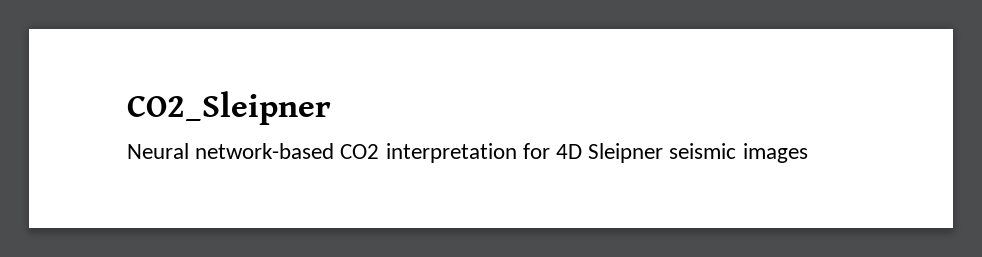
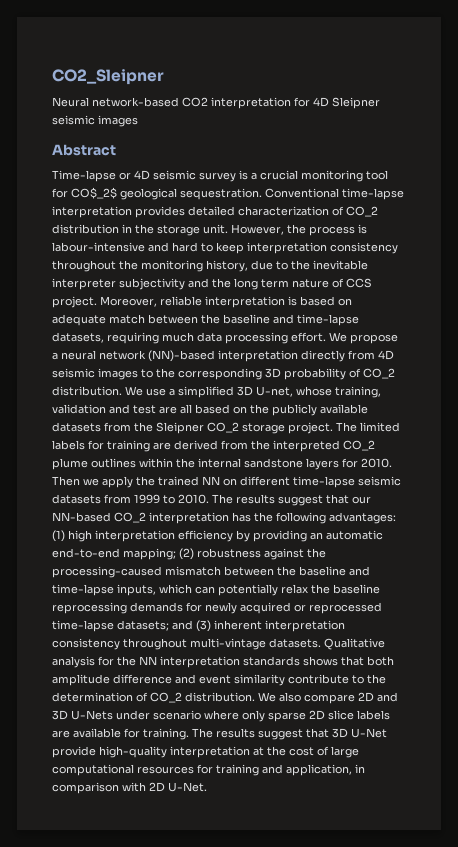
+ Abstract
+ Time-lapse or 4D seismic survey is a crucial monitoring tool for CO$_2$ geological sequestration. Conventional time-lapse interpretation provides detailed characterization of CO_2 distribution in the storage unit. However, the process is labour-intensive and hard to keep interpretation consistency throughout the monitoring history, due to the inevitable interpreter subjectivity and the long term nature of CCS project. Moreover, reliable interpretation is based on adequate match between the baseline and time-lapse datasets, requiring much data processing effort. We propose a neural network (NN)-based interpretation directly from 4D seismic images to the corresponding 3D probability of CO_2 distribution. We use a simplified 3D U-net, whose training, validation and test are all based on the publicly available datasets from the Sleipner CO_2 storage project. The limited labels for training are derived from the interpreted CO_2 plume outlines within the internal sandstone layers for 2010. Then we apply the trained NN on different time-lapse seismic datasets from 1999 to 2010. The results suggest that our NN-based CO_2 interpretation has the following advantages: (1) high interpretation efficiency by providing an automatic end-to-end mapping; (2) robustness against the processing-caused mismatch between the baseline and time-lapse inputs, which can potentially relax the baseline reprocessing demands for newly acquired or reprocessed time-lapse datasets; and (3) inherent interpretation consistency throughout multi-vintage datasets. Qualitative analysis for the NN interpretation standards shows that both amplitude difference and event similarity contribute to the determination of CO_2 distribution. We also compare 2D and 3D U-Nets under scenario where only sparse 2D slice labels are available for training. The results suggest that 3D U-Net provide high-quality interpretation at the cost of large computational resources for training and application, in comparison with 2D U-Net.

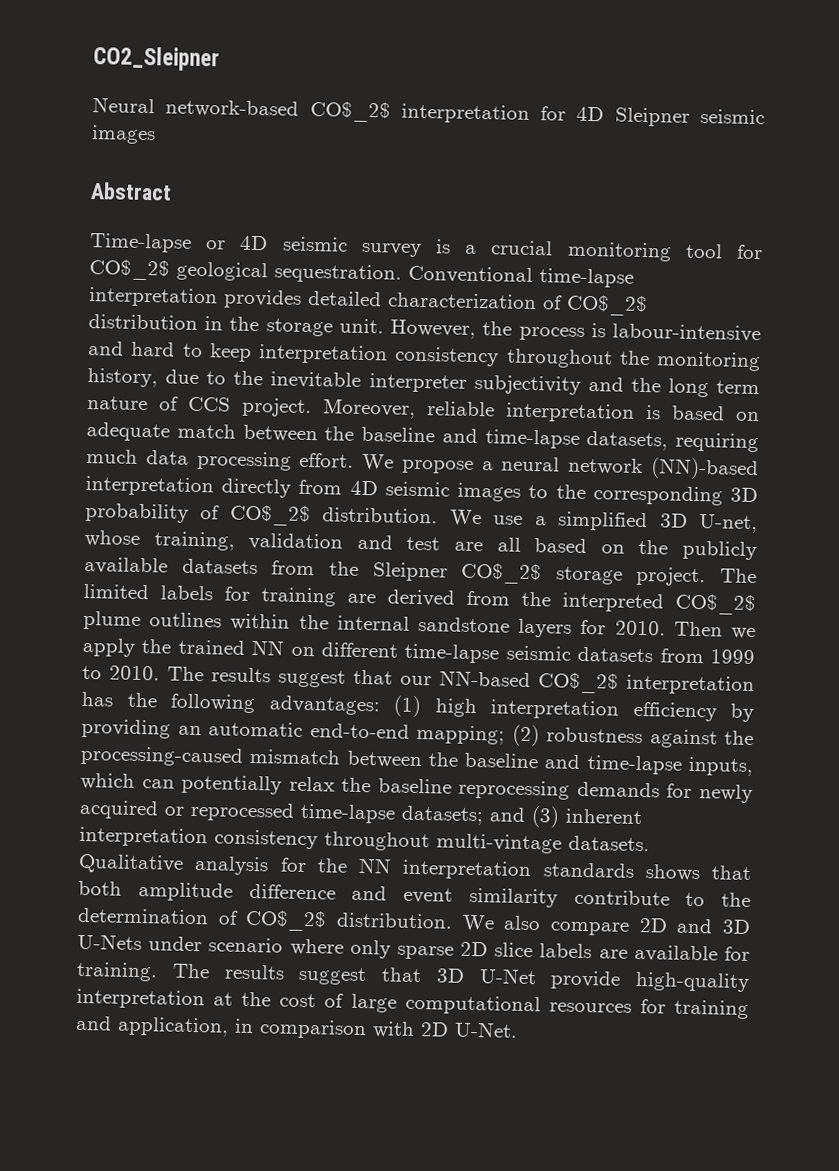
- Neural network-based CO2 interpretation for 4D Sleipner seismic images
+ Neural network-based CO$_2$ interpretation for 4D Sleipner seismic images
- Conventional time-lapse interpretation provides detailed characterization of CO_2 distribution in the storage unit.
+ Conventional time-lapse interpretation provides detailed characterization of CO$_2$ distribution in the storage unit.
- We propose a neural network (NN)-based interpretation directly from 4D seismic images to the corresponding 3D probability of CO_2 distribution.
+ We propose a neural network (NN)-based interpretation directly from 4D seismic images to the corresponding 3D probability of CO$_2$ distribution.
- We use a simplified 3D U-net, whose training, validation and test are all based on the publicly available datasets from the Sleipner CO_2 storage project.
+ We use a simplified 3D U-net, whose training, validation and test are all based on the publicly available datasets from the Sleipner CO$_2$ storage project.
- The limited labels for training are derived from the interpreted CO_2 plume outlines within the internal sandstone layers for 2010.
+ The limited labels for training are derived from the interpreted CO$_2$ plume outlines within the internal sandstone layers for 2010.
- The results suggest that our NN-based CO_2 interpretation has the following advantages: (1) high interpretation efficiency by providing an automatic end-to-end mapping; (2) robustness against the processing-caused mismatch between the baseline and time-lapse inputs, which can potentially relax the baseline reprocessing demands for newly acquired or reprocessed time-lapse datasets; and (3) inherent interpretation consistency throughout multi-vintage datasets.
+ The results suggest that our NN-based CO$_2$ interpretation has the following advantages: (1) high interpretation efficiency by providing an automatic end-to-end mapping; (2) robustness against the processing-caused mismatch between the baseline and time-lapse inputs, which can potentially relax the baseline reprocessing demands for newly acquired or reprocessed time-lapse datasets; and (3) inherent interpretation consistency throughout multi-vintage datasets.
- Qualitative analysis for the NN interpretation standards shows that both amplitude difference and event similarity contribute to the determination of CO_2 distribution.
+ Qualitative analysis for the NN interpretation standards shows that both amplitude difference and event similarity contribute to the determination of CO$_2$ distribution.

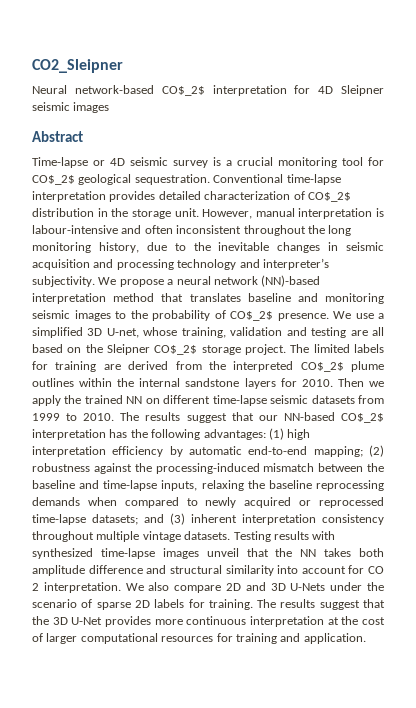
- However, the process is labour-intensive and hard to keep interpretation consistency throughout the monitoring history, due to the inevitable interpreter subjectivity and the long term nature of CCS project. Moreover, reliable interpretation is based on adequate match between the baseline and time-lapse datasets, requiring much data processing effort.
+ However, manual interpretation is labour-intensive and often inconsistent throughout the long monitoring history, due to the inevitable changes in seismic acquisition and processing technology and interpreter’s subjectivity.
- We propose a neural network (NN)-based interpretation directly from 4D seismic images to the corresponding 3D probability of CO$_2$ distribution.
+ We propose a neural network (NN)-based interpretation method that translates baseline and monitoring seismic images to the probability of CO$_2$ presence.
- We use a simplified 3D U-net, whose training, validation and test are all based on the publicly available datasets from the Sleipner CO$_2$ storage project.
+ We use a simplified 3D U-net, whose training, validation and testing are all based on the Sleipner CO$_2$ storage project.
- The results suggest that our NN-based CO$_2$ interpretation has the following advantages: (1) high interpretation efficiency by providing an automatic end-to-end mapping; (2) robustness against the processing-caused mismatch between the baseline and time-lapse inputs, which can potentially relax the baseline reprocessing demands for newly acquired or reprocessed time-lapse datasets; and (3) inherent interpretation consistency throughout multi-vintage datasets. Qualitative analysis for the NN interpretation standards shows that both amplitude difference and event similarity contribute to the determination of CO$_2$ distribution.
+ The results suggest that our NN-based CO$_2$ interpretation has the following advantages: (1) high interpretation efficiency by automatic end-to-end mapping; (2) robustness against the processing-induced mismatch between the baseline and time-lapse inputs, relaxing the baseline reprocessing demands when compared to newly acquired or reprocessed time-lapse datasets; and (3) inherent interpretation consistency throughout multiple vintage datasets. Testing results with synthesized time-lapse images unveil that the NN takes both amplitude difference and structural similarity into account for CO 2 interpretation.
- We also compare 2D and 3D U-Nets under scenario where only sparse 2D slice labels are available for training.
+ We also compare 2D and 3D U-Nets under the scenario of sparse 2D labels for training.
- The results suggest that 3D U-Net provide high-quality interpretation at the cost of large computational resources for training and application, in comparison with 2D U-Net.
+ The results suggest that the 3D U-Net provides more continuous interpretation at the cost of larger computational resources for training and application.

